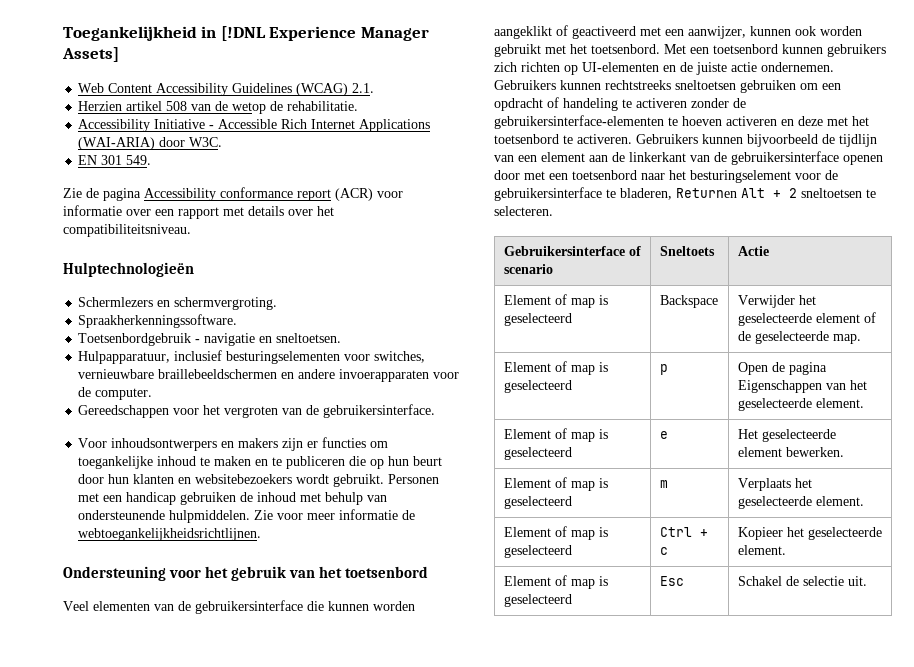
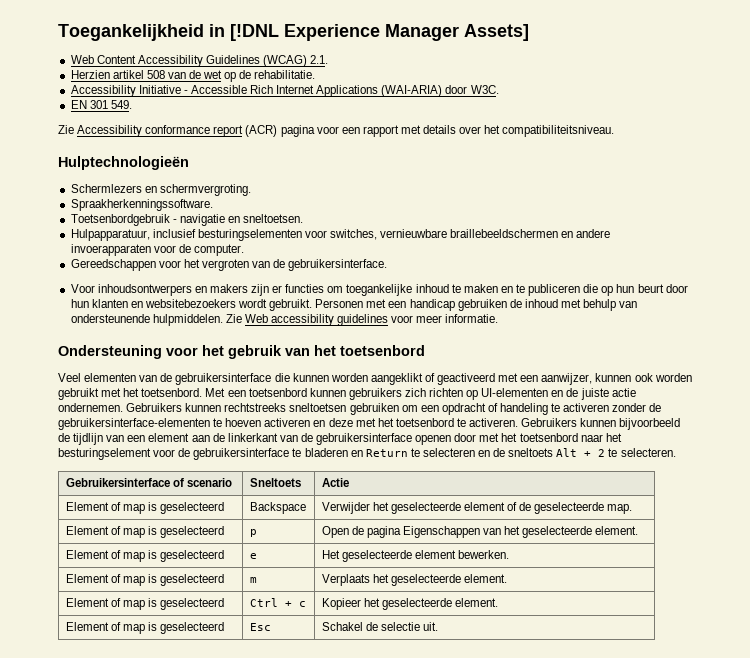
- Herzien artikel 508 van de wetop de rehabilitatie.
+ Herzien artikel 508 van de wet op de rehabilitatie.
- Zie de pagina Accessibility conformance report (ACR) voor informatie over een rapport met details over het compatibiliteitsniveau.
+ Zie Accessibility conformance report (ACR) pagina voor een rapport met details over het compatibiliteitsniveau.
- Zie voor meer informatie de webtoegankelijkheidsrichtlijnen.
+ Zie Web accessibility guidelines voor meer informatie.
- Gebruikers kunnen bijvoorbeeld de tijdlijn van een element aan de linkerkant van de gebruikersinterface openen door met een toetsenbord naar het besturingselement voor de gebruikersinterface te bladeren, Returnen Alt + 2 sneltoetsen te selecteren.
+ Gebruikers kunnen bijvoorbeeld de tijdlijn van een element aan de linkerkant van de gebruikersinterface openen door met het toetsenbord naar het besturingselement voor de gebruikersinterface te bladeren en Return te selecteren en de sneltoets Alt + 2 te selecteren.

